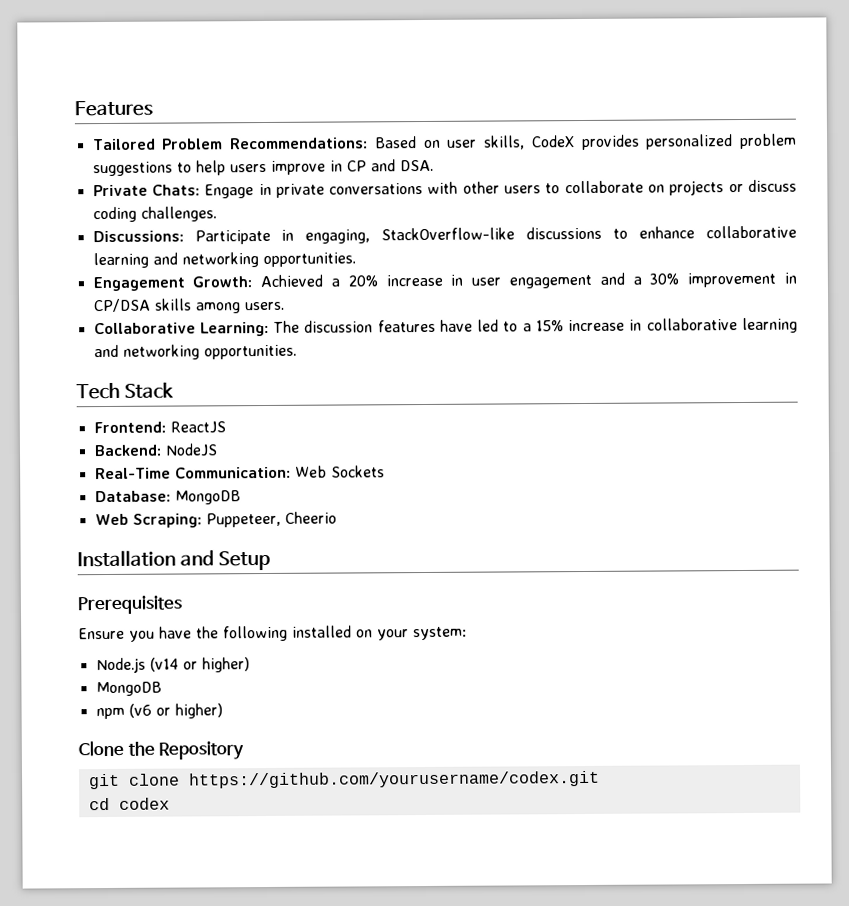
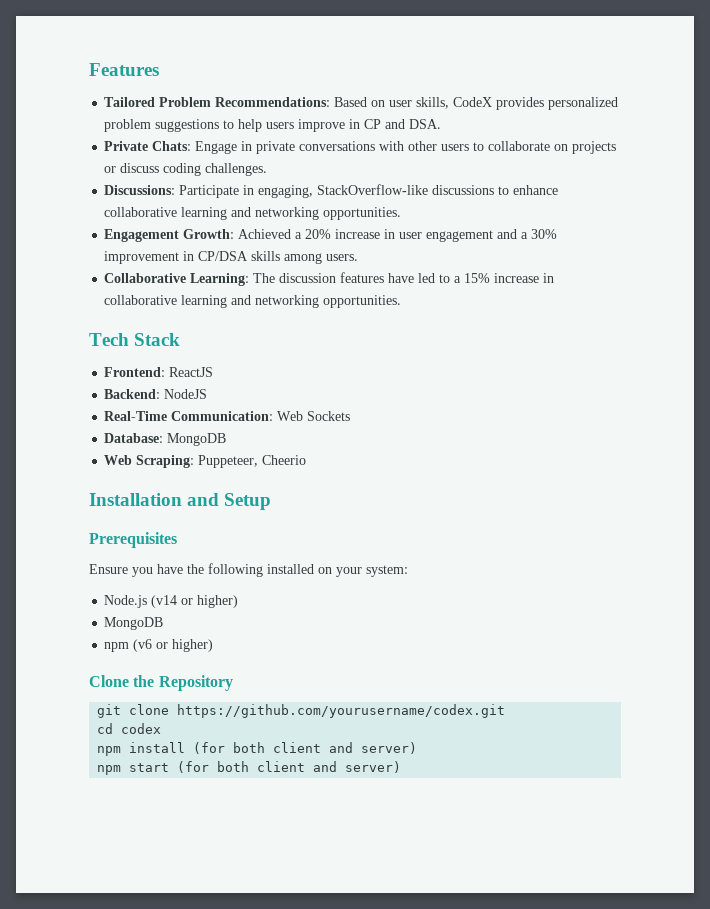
+ npm install (for both client and server)
+ npm start (for both client and server)

